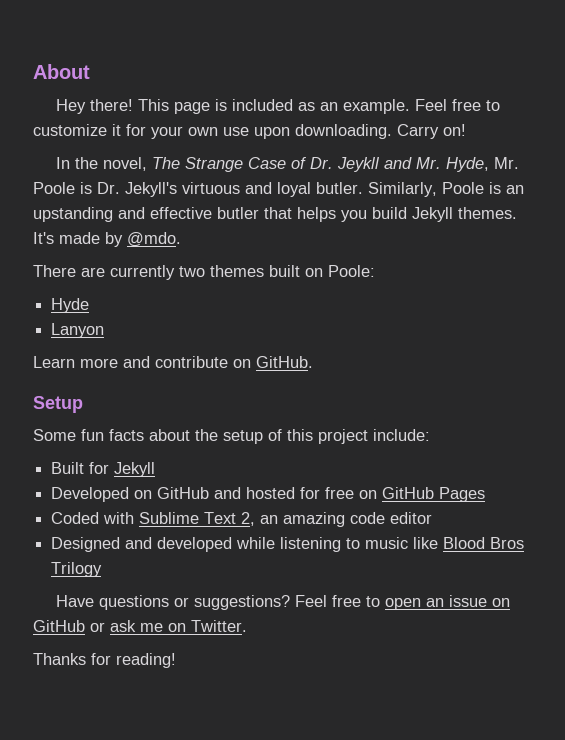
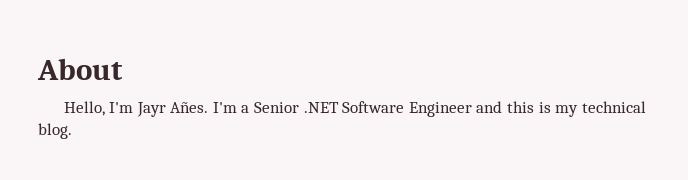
- Hey there! This page is included as an example. Feel free to customize it for your own use upon downloading. Carry on!
- In the novel, The Strange Case of Dr. Jeykll and Mr. Hyde, Mr. Poole is Dr. Jekyll's virtuous and loyal butler. Similarly, Poole is an upstanding and effective butler that helps you build Jekyll themes. It's made by @mdo.
- There are currently two themes built on Poole:
- Hyde
- Lanyon
- Learn more and contribute on GitHub.
- Setup
- Some fun facts about the setup of this project include:
- Built for Jekyll
- Developed on GitHub and hosted for free on GitHub Pages
- Coded with Sublime Text 2, an amazing code editor
- Designed and developed while listening to music like Blood Bros Trilogy
- Have questions or suggestions? Feel free to open an issue on GitHub or ask me on Twitter.
- Thanks for reading!
+ Hello, I'm Jayr Añes. I'm a Senior .NET Software Engineer and this is my technical blog.

